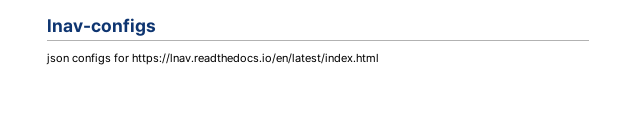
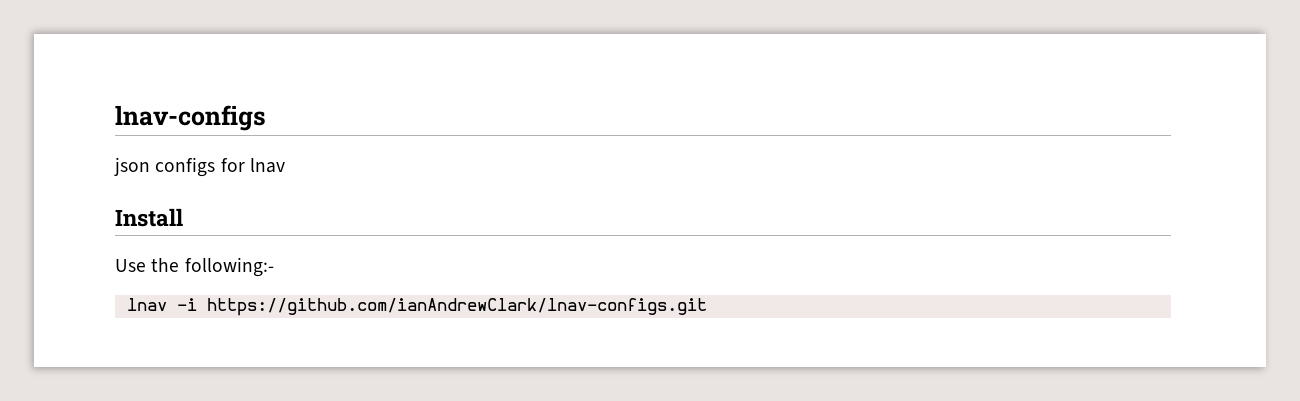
- json configs for https://lnav.readthedocs.io/en/latest/index.html
+ json configs for lnav
+ Install
+ Use the following:-
+ lnav -i https://github.com/ianAndrewClark/lnav-configs.git

